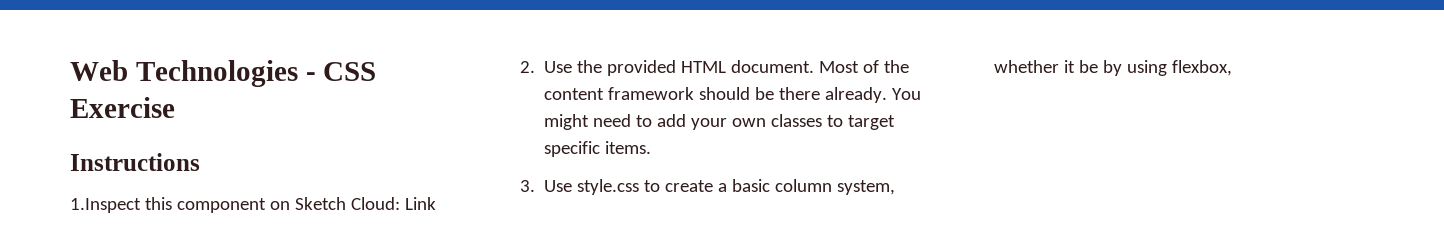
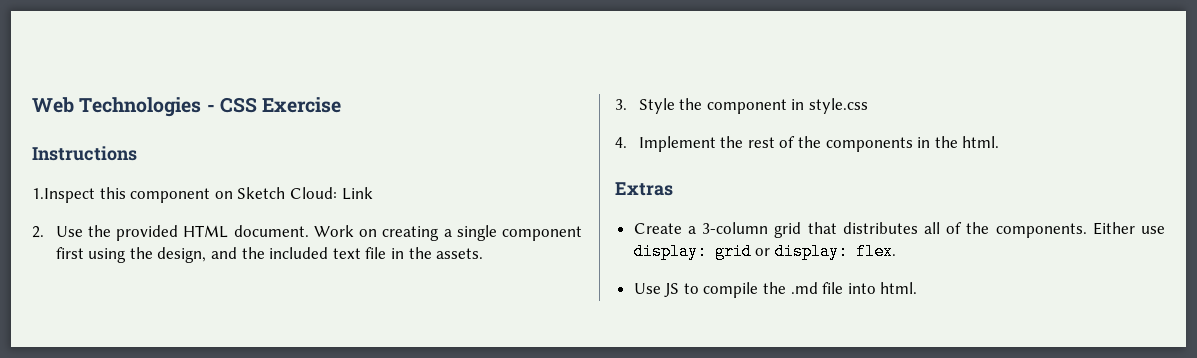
- Most of the content framework should be there already. You might need to add your own classes to target specific items.
- 3. Use style.css to create a basic column system, whether it be by using flexbox,
+ Work on creating a single component first using the design, and the included text file in the assets.
+ 3. Style the component in style.css
+ 4. Implement the rest of the components in the html.
+ Extras
+ Create a 3-column grid that distributes all of the components. Either use display: grid or display: flex.
+ Use JS to compile the .md file into html.

